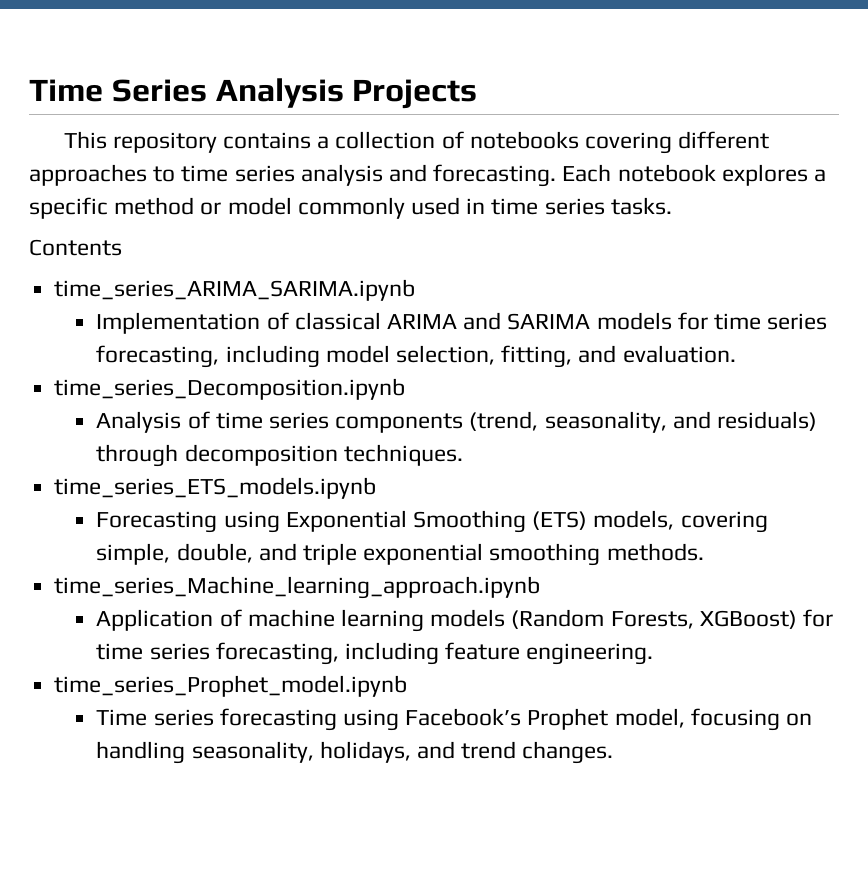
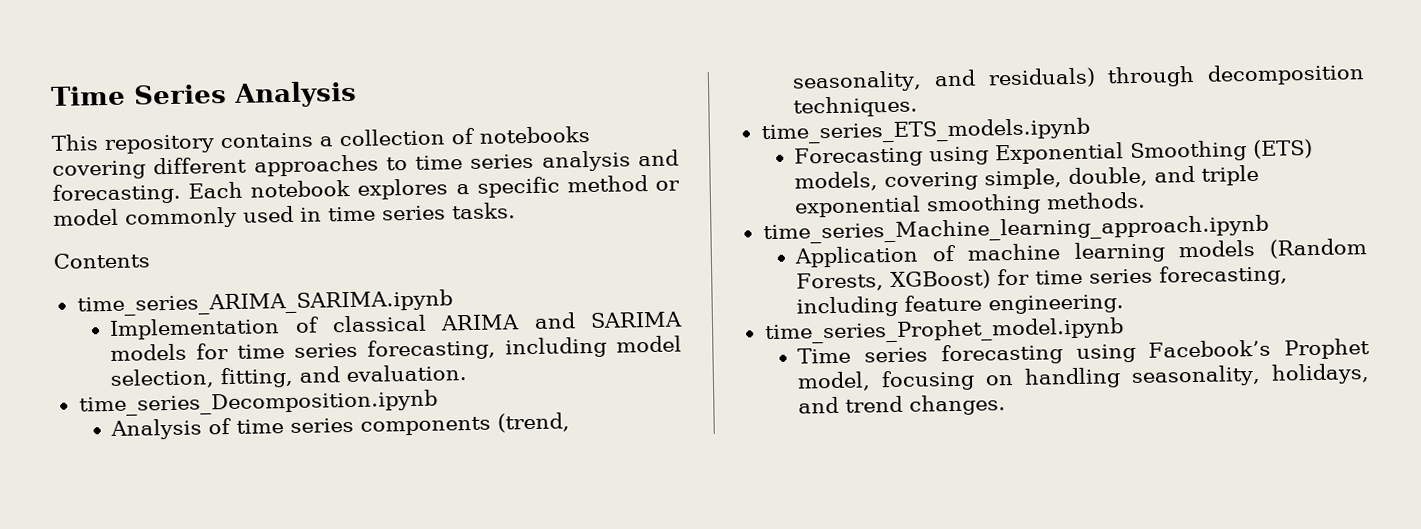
- Time Series Analysis Projects
+ Time Series Analysis

